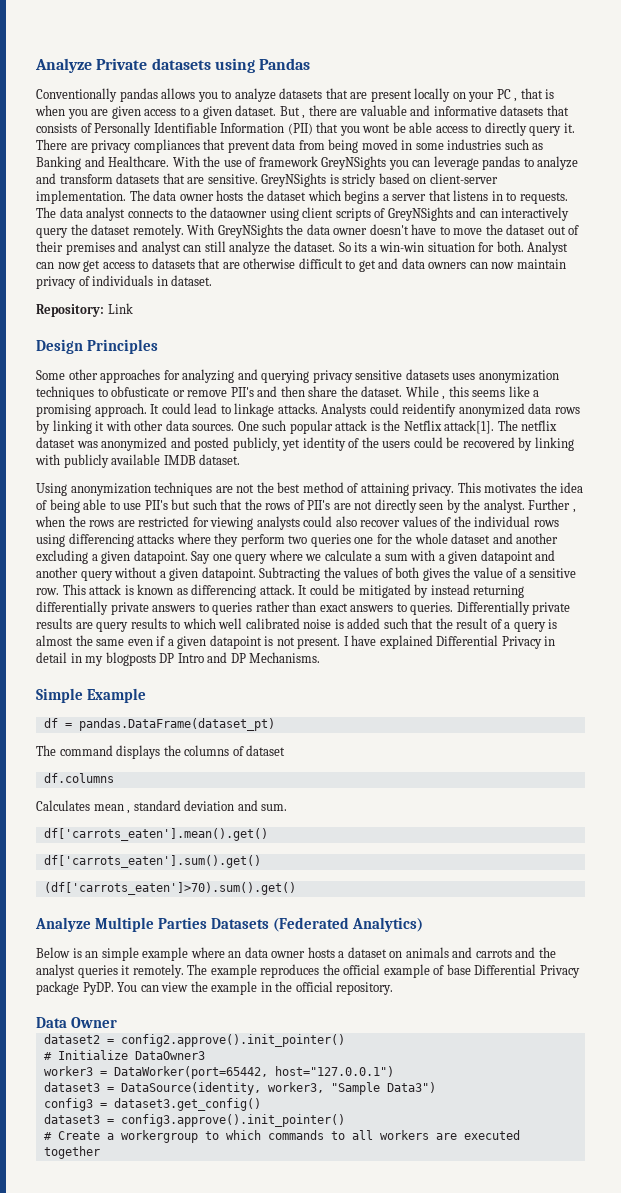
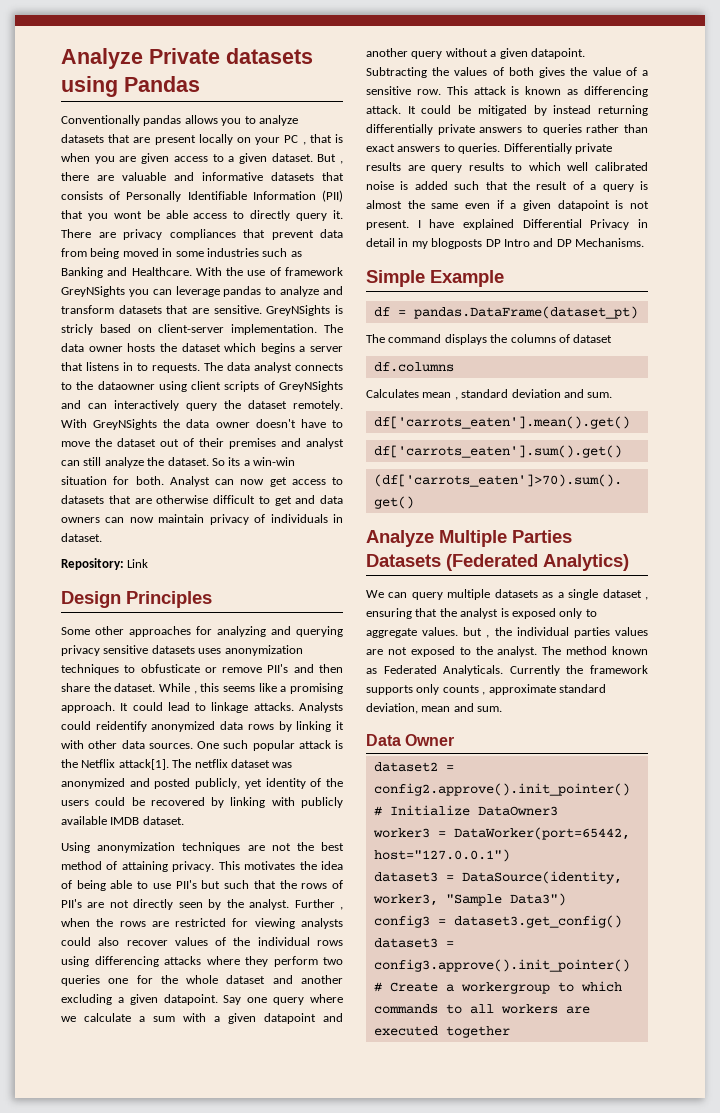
- Below is an simple example where an data owner hosts a dataset on animals and carrots and the analyst queries it remotely. The example reproduces the official example of base Differential Privacy package PyDP. You can view the example in the official repository.
+ We can query multiple datasets as a single dataset , ensuring that the analyst is exposed only to aggregate values. but , the individual parties values are not exposed to the analyst. The method known as Federated Analyticals. Currently the framework supports only counts , approximate standard deviation, mean and sum.

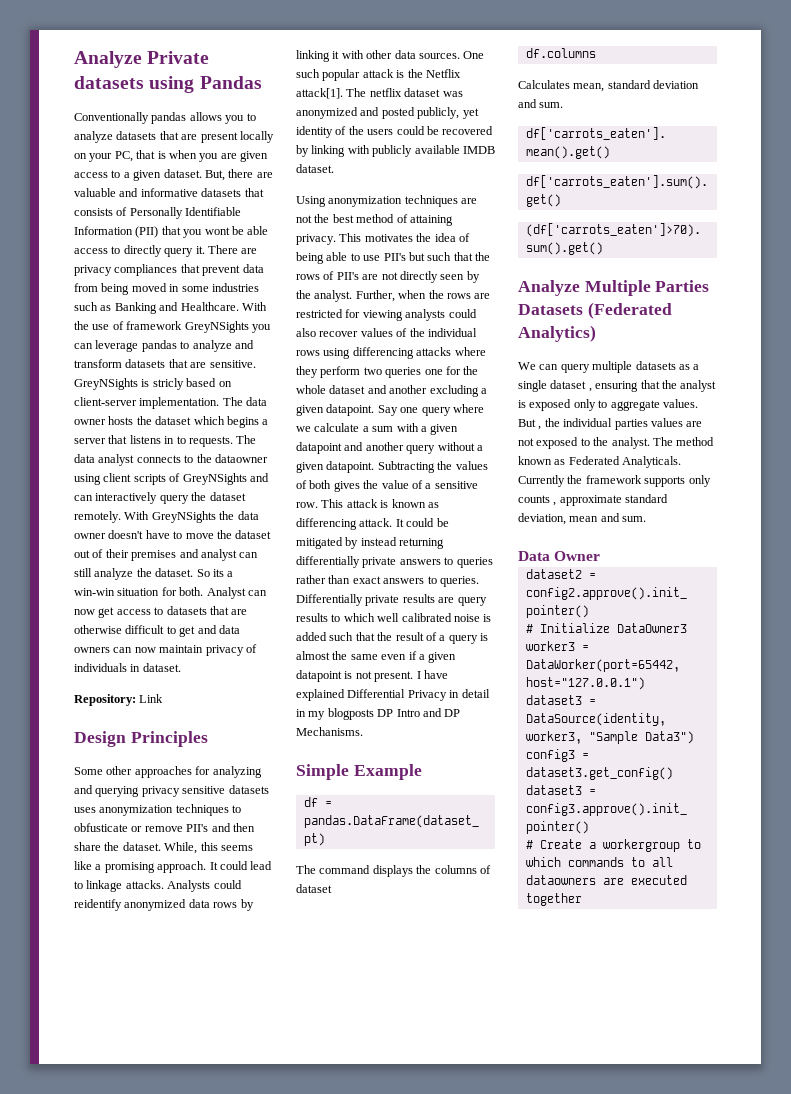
- Conventionally pandas allows you to analyze datasets that are present locally on your PC , that is when you are given access to a given dataset.
+ Conventionally pandas allows you to analyze datasets that are present locally on your PC, that is when you are given access to a given dataset.
- But , there are valuable and informative datasets that consists of Personally Identifiable Information (PII) that you wont be able access to directly query it.
+ But, there are valuable and informative datasets that consists of Personally Identifiable Information (PII) that you wont be able access to directly query it.
- While , this seems like a promising approach.
+ While, this seems like a promising approach.
- Further , when the rows are restricted for viewing analysts could also recover values of the individual rows using differencing attacks where they perform two queries one for the whole dataset and another excluding a given datapoint.
+ Further, when the rows are restricted for viewing analysts could also recover values of the individual rows using differencing attacks where they perform two queries one for the whole dataset and another excluding a given datapoint.
- Calculates mean , standard deviation and sum.
+ Calculates mean, standard deviation and sum.
- We can query multiple datasets as a single dataset , ensuring that the analyst is exposed only to aggregate values. but , the individual parties values are not exposed to the analyst.
+ We can query multiple datasets as a single dataset , ensuring that the analyst is exposed only to aggregate values. But , the individual parties values are not exposed to the analyst.
- # Create a workergroup to which commands to all workers are executed together
+ # Create a workergroup to which commands to all dataowners are executed together

